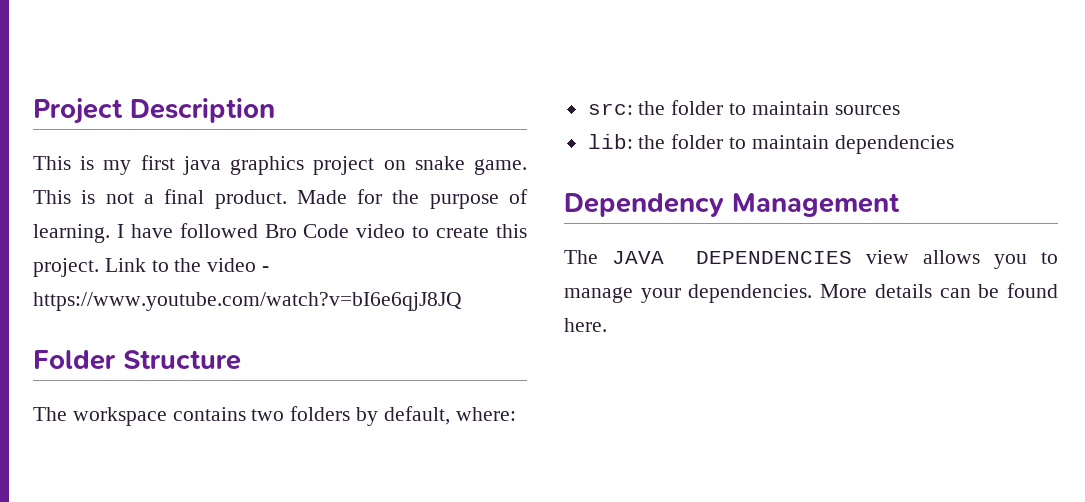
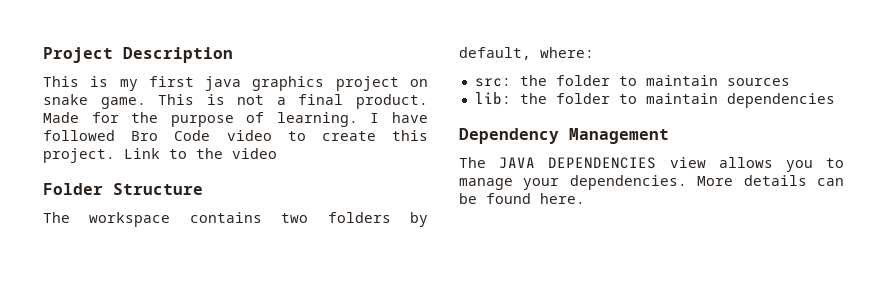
- Link to the video - https://www.youtube.com/watch?v=bI6e6qjJ8JQ
+ Link to the video

